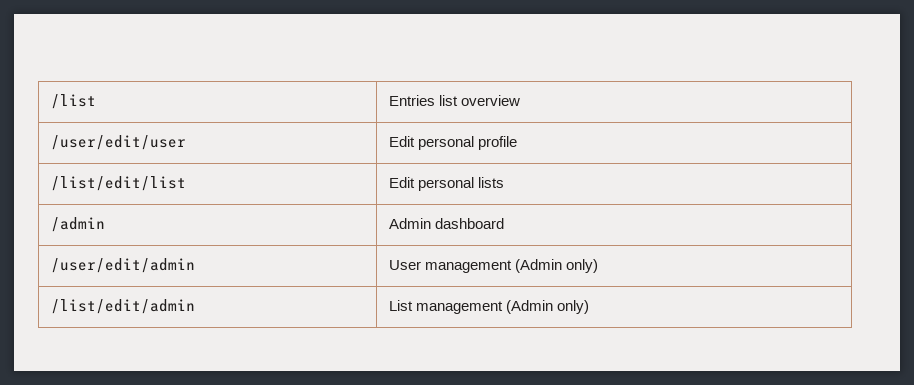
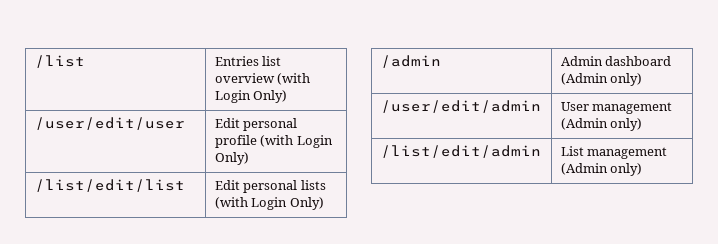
- /list | Entries list overview
+ /list | Entries list overview (with Login Only)
- /user/edit/user | Edit personal profile
+ /user/edit/user | Edit personal profile (with Login Only)
- /list/edit/list | Edit personal lists
+ /list/edit/list | Edit personal lists (with Login Only)
- /admin | Admin dashboard
+ /admin | Admin dashboard (Admin only)

